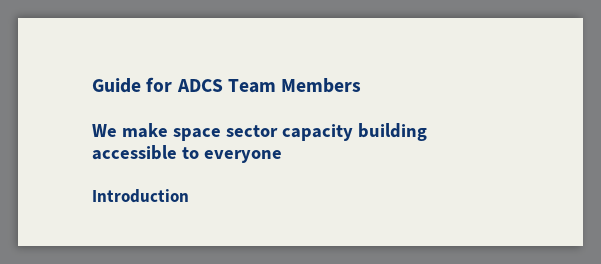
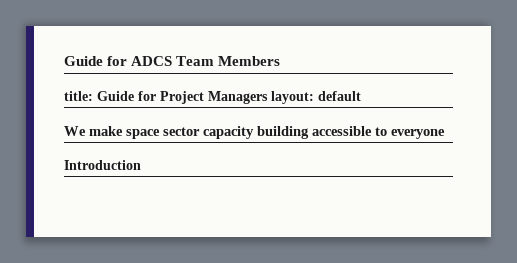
+ title: Guide for Project Managers layout: default

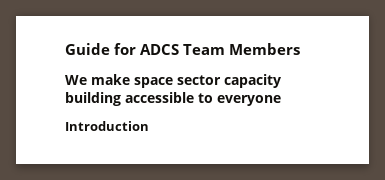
- title: Guide for Project Managers layout: default

